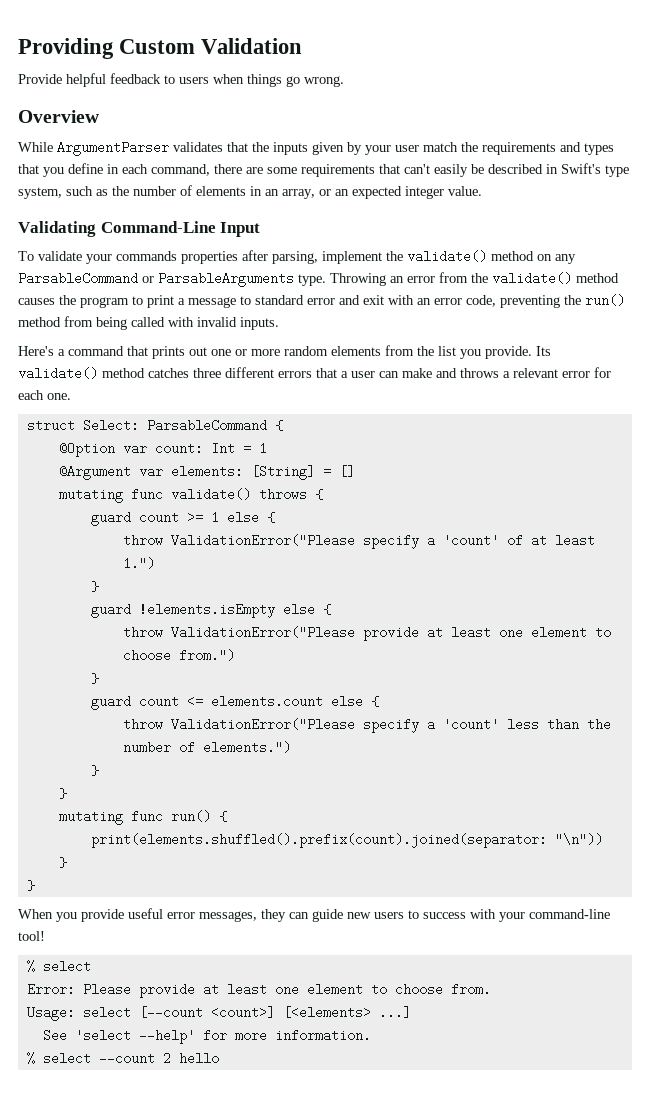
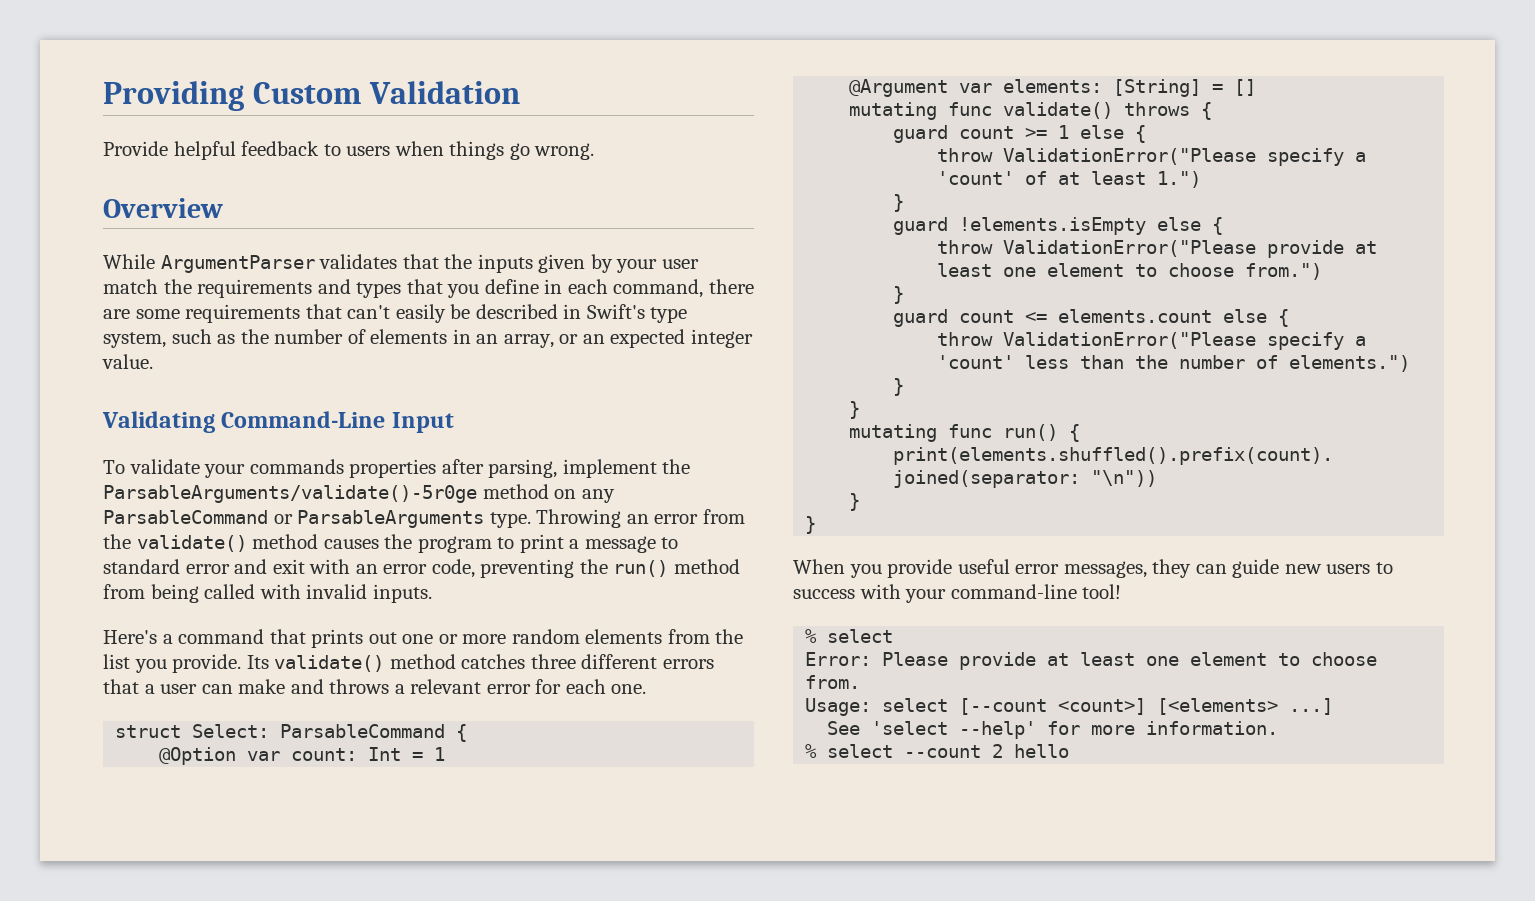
- To validate your commands properties after parsing, implement the validate() method on any ParsableCommand or ParsableArguments type.
+ To validate your commands properties after parsing, implement the ParsableArguments/validate()-5r0ge method on any ParsableCommand or ParsableArguments type.

